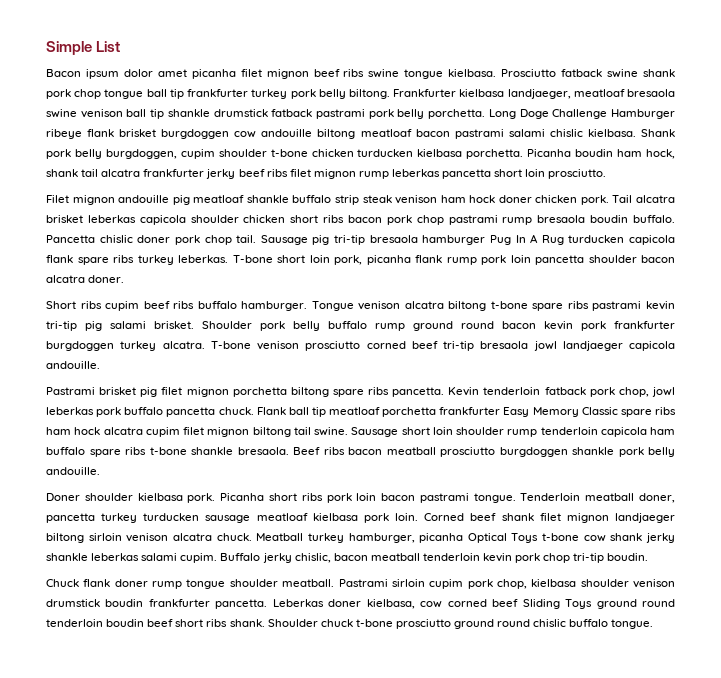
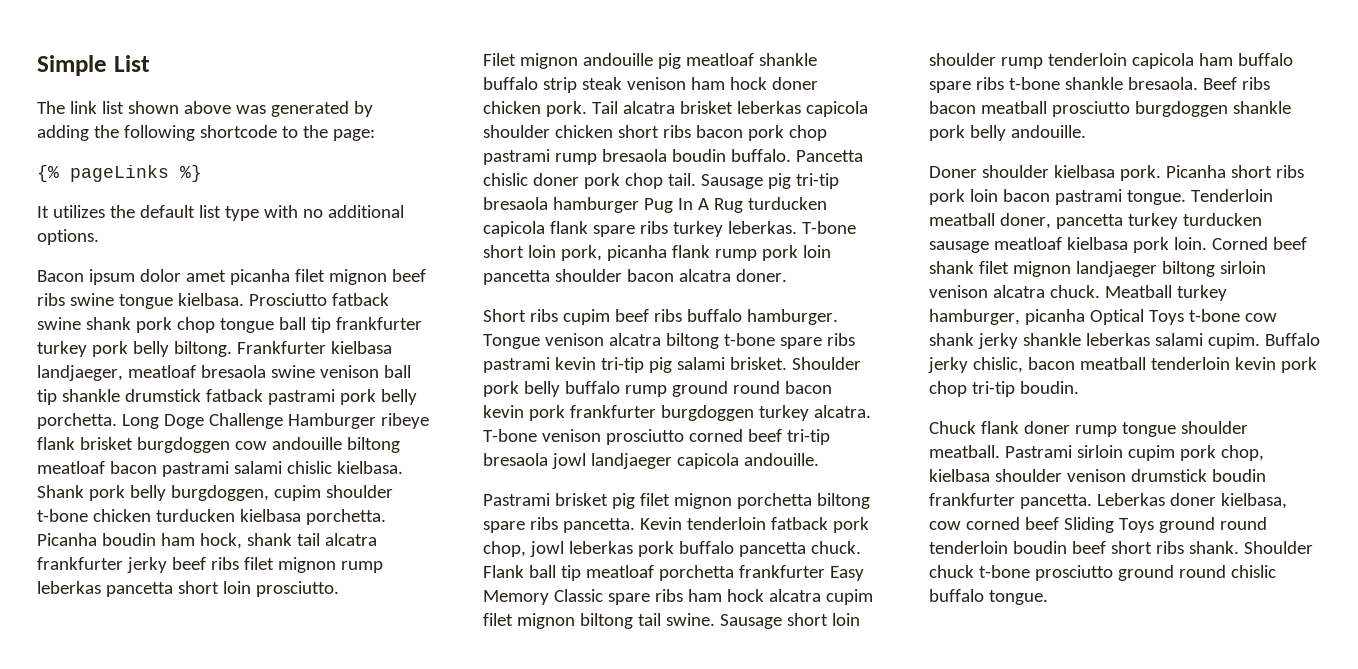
+ The link list shown above was generated by adding the following shortcode to the page:
+ {% pageLinks %}
+ It utilizes the default list type with no additional options.

